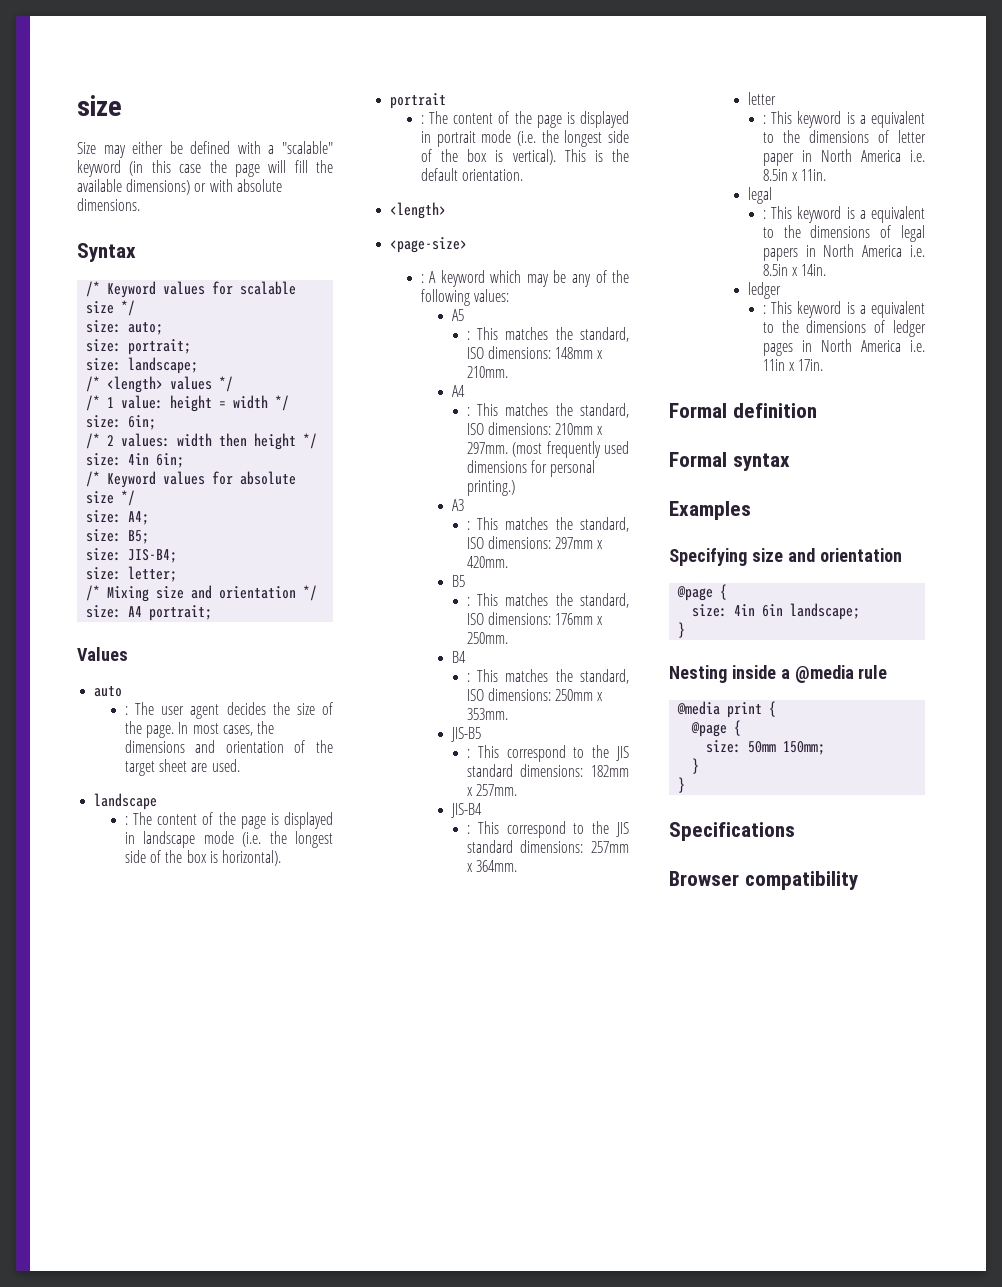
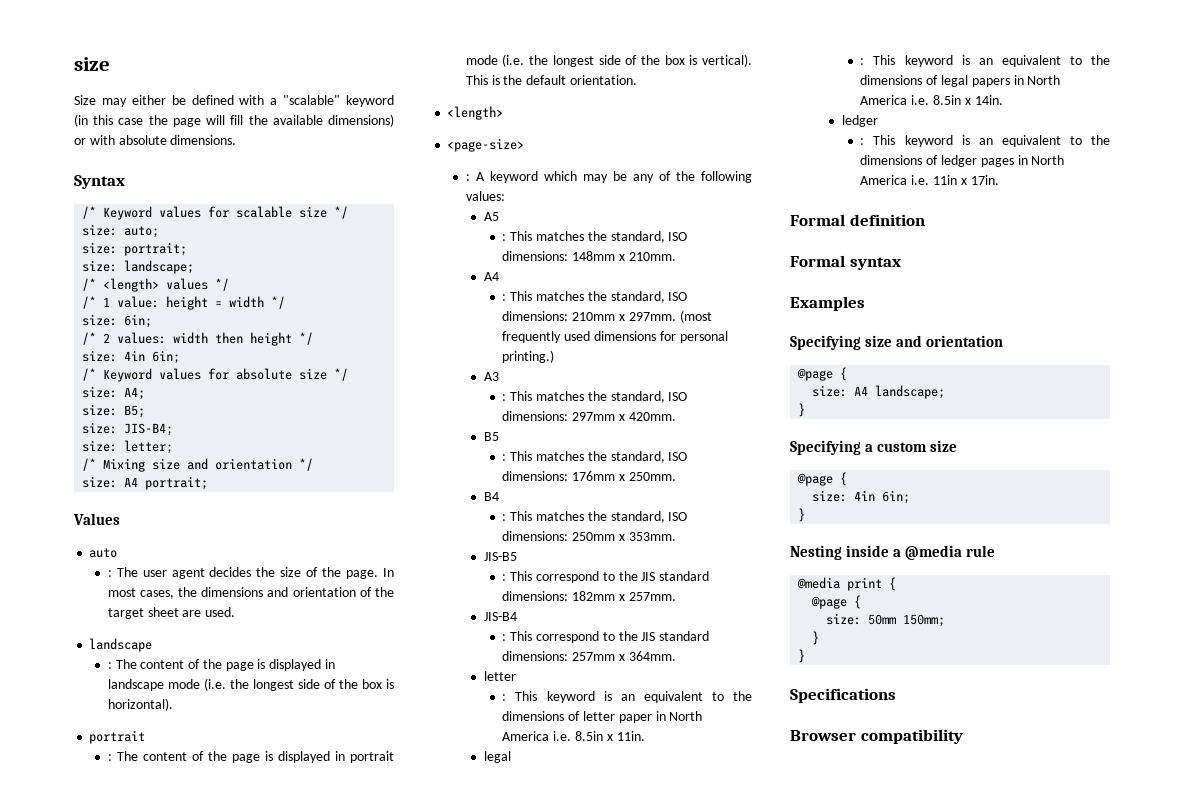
- : This keyword is a equivalent to the dimensions of letter paper in North America i.e. 8.5in x 11in.
+ : This keyword is an equivalent to the dimensions of letter paper in North America i.e. 8.5in x 11in.
- : This keyword is a equivalent to the dimensions of legal papers in North America i.e. 8.5in x 14in.
+ : This keyword is an equivalent to the dimensions of legal papers in North America i.e. 8.5in x 14in.
- : This keyword is a equivalent to the dimensions of ledger pages in North America i.e. 11in x 17in.
+ : This keyword is an equivalent to the dimensions of ledger pages in North America i.e. 11in x 17in.
- size: 4in 6in landscape;
+ size: A4 landscape;
+ }
+ Specifying a custom size
+ @page {
+ size: 4in 6in;

